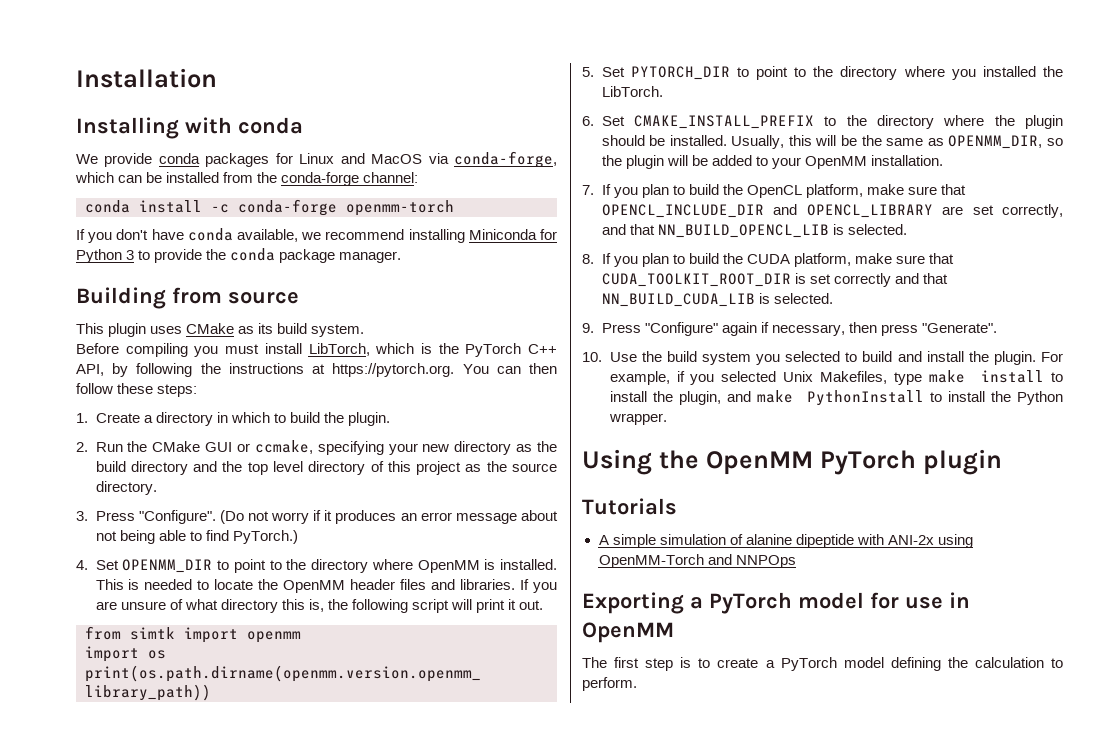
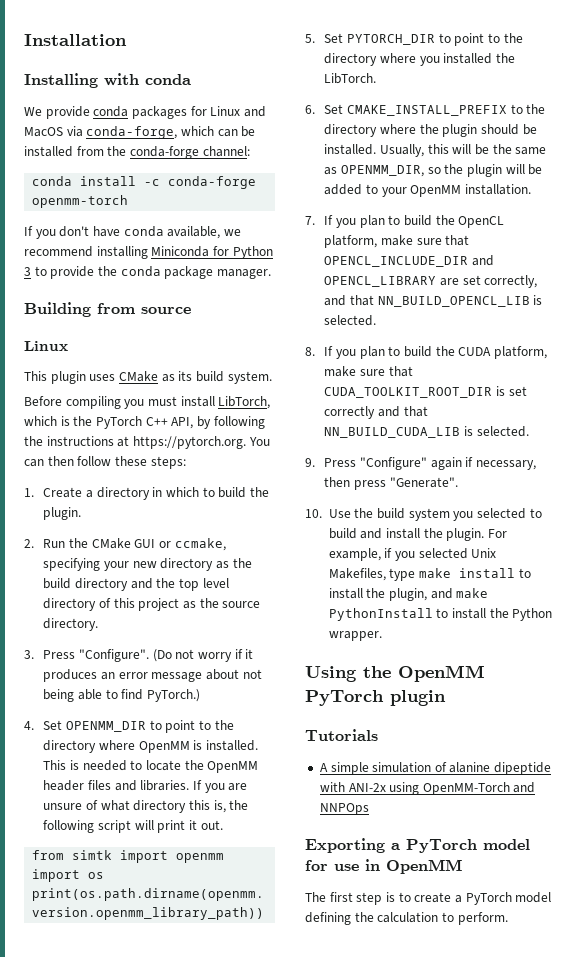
  Building from source
+ Linux

